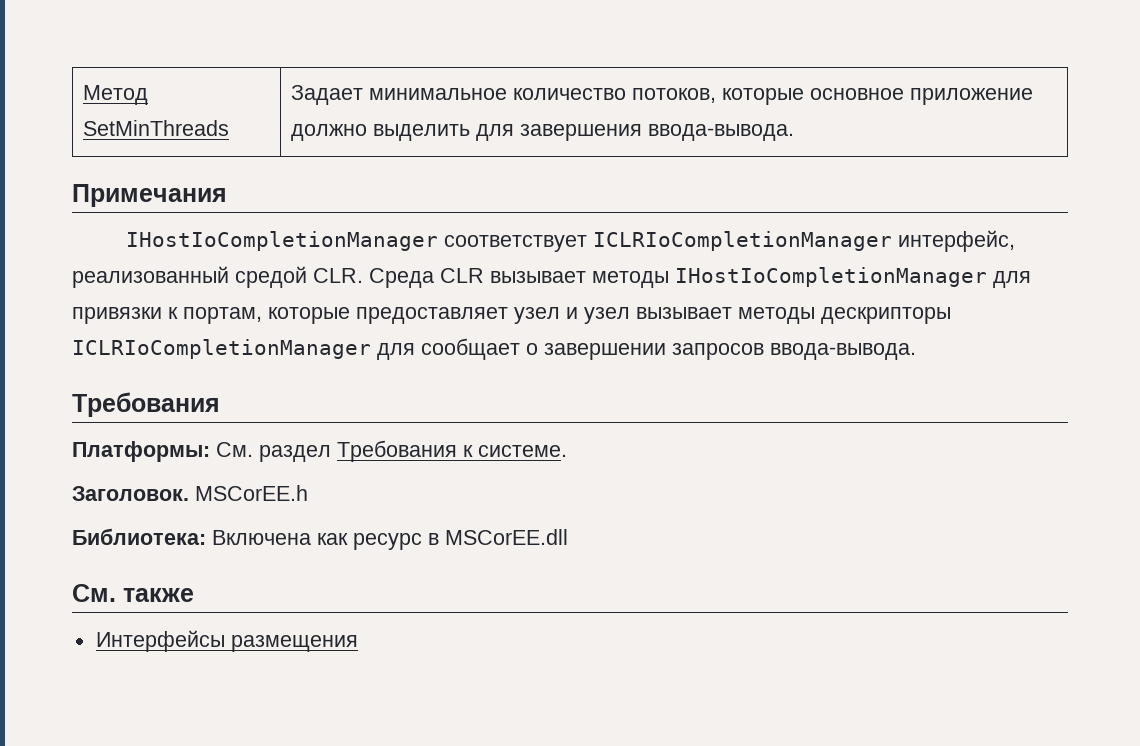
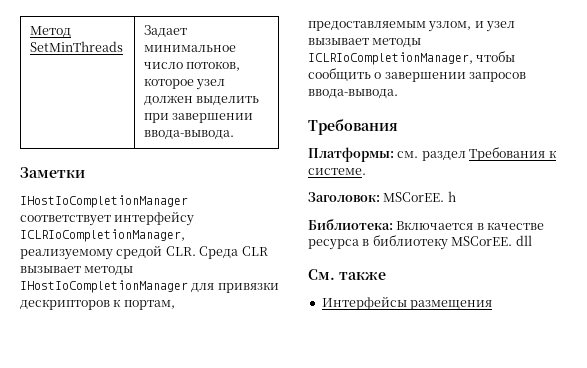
- Метод SetMinThreads | Задает минимальное количество потоков, которые основное приложение должно выделить для завершения ввода-вывода.
- Примечания
+ Метод SetMinThreads | Задает минимальное число потоков, которое узел должен выделить при завершении ввода-вывода.
+ Заметки
- IHostIoCompletionManager соответствует ICLRIoCompletionManager интерфейс, реализованный средой CLR. Среда CLR вызывает методы IHostIoCompletionManager для привязки к портам, которые предоставляет узел и узел вызывает методы дескрипторы ICLRIoCompletionManager для сообщает о завершении запросов ввода-вывода.
+ IHostIoCompletionManager соответствует интерфейсу ICLRIoCompletionManager, реализуемому средой CLR. Среда CLR вызывает методы IHostIoCompletionManager для привязки дескрипторов к портам, предоставляемым узлом, и узел вызывает методы ICLRIoCompletionManager, чтобы сообщить о завершении запросов ввода-вывода.
- Платформы: См. раздел Требования к системе.
+ Платформы: см. раздел Требования к системе.
- Заголовок. MSCorEE.h
- Библиотека: Включена как ресурс в MSCorEE.dll
+ Заголовок: MSCorEE. h
+ Библиотека: Включается в качестве ресурса в библиотеку MSCorEE. dll

